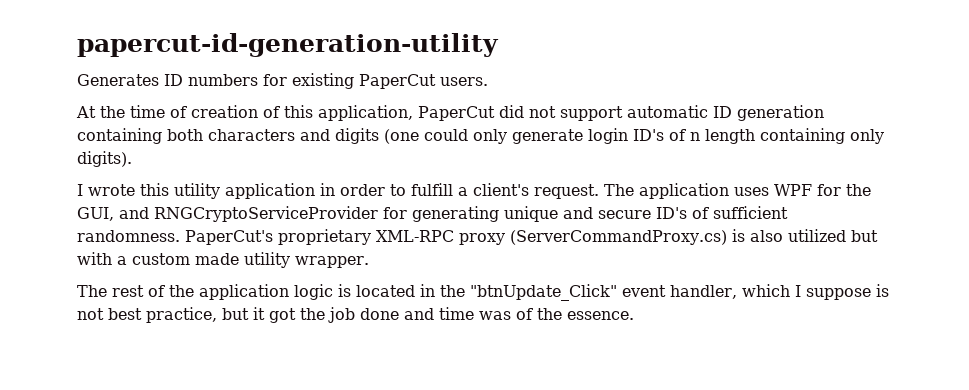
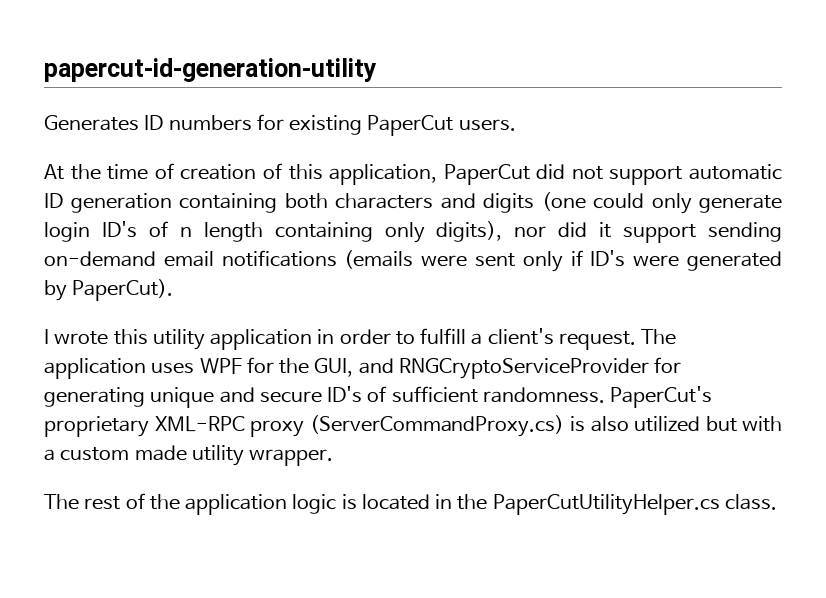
- At the time of creation of this application, PaperCut did not support automatic ID generation containing both characters and digits (one could only generate login ID's of n length containing only digits).
+ At the time of creation of this application, PaperCut did not support automatic ID generation containing both characters and digits (one could only generate login ID's of n length containing only digits), nor did it support sending on-demand email notifications (emails were sent only if ID's were generated by PaperCut).
- The rest of the application logic is located in the "btnUpdate_Click" event handler, which I suppose is not best practice, but it got the job done and time was of the essence.
+ The rest of the application logic is located in the PaperCutUtilityHelper.cs class.

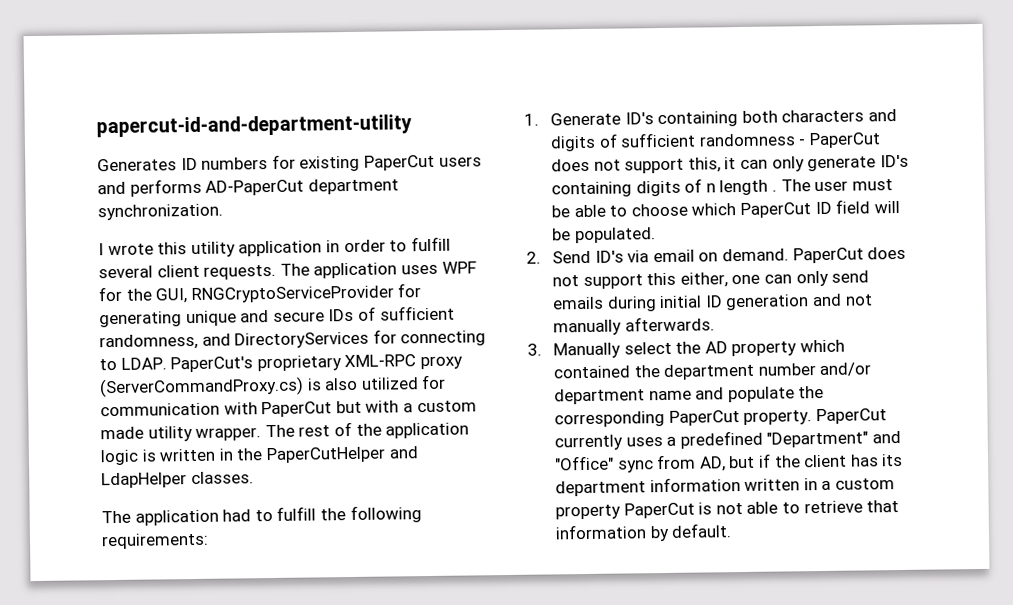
- papercut-id-generation-utility
+ papercut-id-and-department-utility
- Generates ID numbers for existing PaperCut users.
- At the time of creation of this application, PaperCut did not support automatic ID generation containing both characters and digits (one could only generate login ID's of n length containing only digits), nor did it support sending on-demand email notifications (emails were sent only if ID's were generated by PaperCut).
+ Generates ID numbers for existing PaperCut users and performs AD-PaperCut department synchronization.
- I wrote this utility application in order to fulfill a client's request.
+ I wrote this utility application in order to fulfill several client requests.
- The application uses WPF for the GUI, and RNGCryptoServiceProvider for generating unique and secure ID's of sufficient randomness.
+ The application uses WPF for the GUI, RNGCryptoServiceProvider for generating unique and secure IDs of sufficient randomness, and DirectoryServices for connecting to LDAP.
- PaperCut's proprietary XML-RPC proxy (ServerCommandProxy.cs) is also utilized but with a custom made utility wrapper.
- The rest of the application logic is located in the PaperCutUtilityHelper.cs class.
+ PaperCut's proprietary XML-RPC proxy (ServerCommandProxy.cs) is also utilized for communication with PaperCut but with a custom made utility wrapper. The rest of the application logic is written in the PaperCutHelper and LdapHelper classes.
+ The application had to fulfill the following requirements:
+ 1. Generate ID's containing both characters and digits of sufficient randomness - PaperCut does not support this, it can only generate ID's containing digits of n length . The user must be able to choose which PaperCut ID field will be populated.
+ 2. Send ID's via email on demand. PaperCut does not support this either, one can only send emails during initial ID generation and not manually afterwards.
+ 3. Manually select the AD property which contained the department number and/or department name and populate the corresponding PaperCut property. PaperCut currently uses a predefined "Department" and "Office" sync from AD, but if the client has its department information written in a custom property PaperCut is not able to retrieve that information by default.

